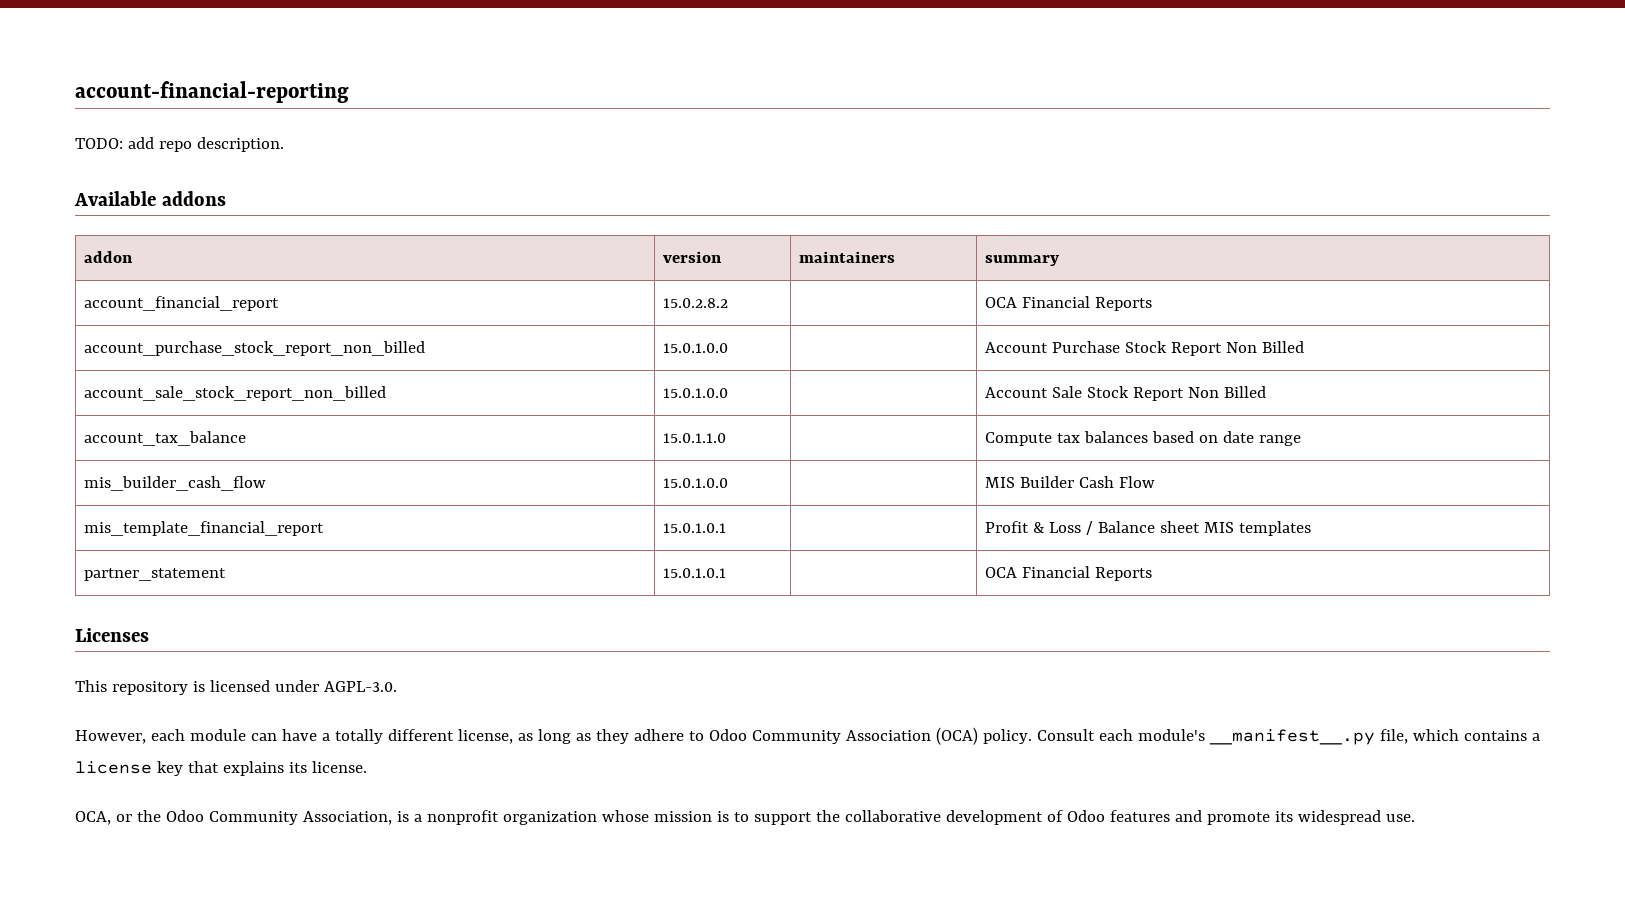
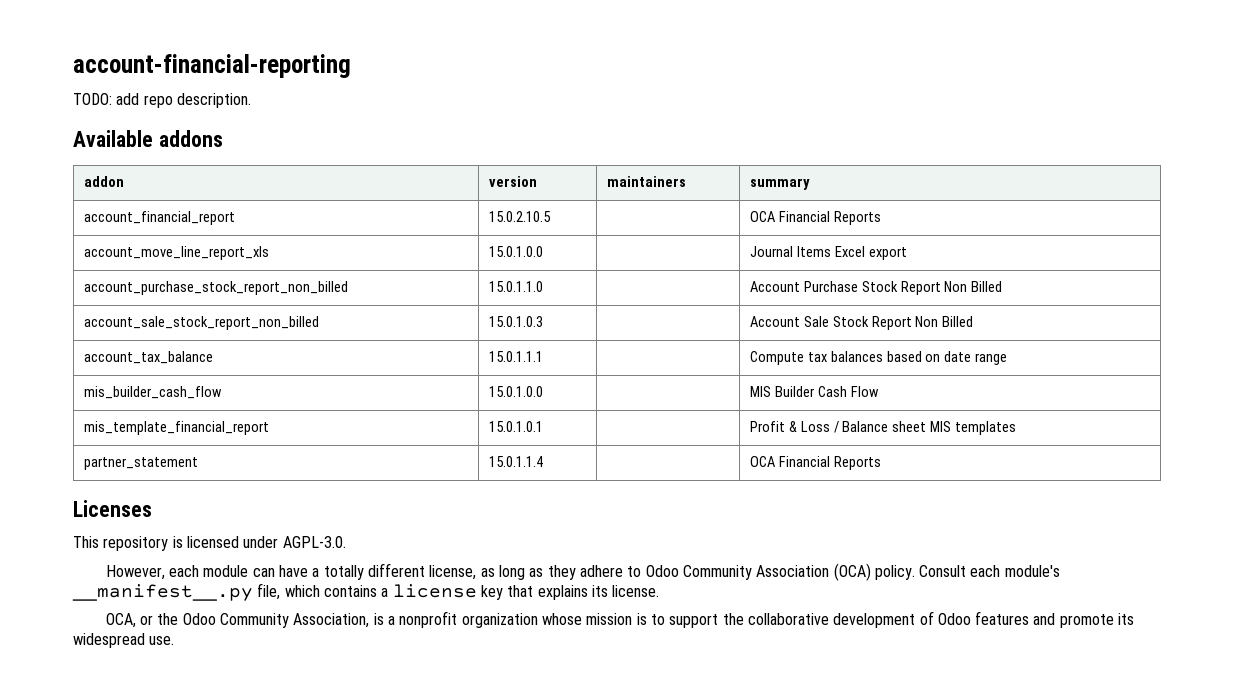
- account_financial_report | 15.0.2.8.2 | | OCA Financial Reports
+ account_financial_report | 15.0.2.10.5 | | OCA Financial Reports
+ account_move_line_report_xls | 15.0.1.0.0 | | Journal Items Excel export
- account_purchase_stock_report_non_billed | 15.0.1.0.0 | | Account Purchase Stock Report Non Billed
+ account_purchase_stock_report_non_billed | 15.0.1.1.0 | | Account Purchase Stock Report Non Billed
- account_sale_stock_report_non_billed | 15.0.1.0.0 | | Account Sale Stock Report Non Billed
+ account_sale_stock_report_non_billed | 15.0.1.0.3 | | Account Sale Stock Report Non Billed
- account_tax_balance | 15.0.1.1.0 | | Compute tax balances based on date range
+ account_tax_balance | 15.0.1.1.1 | | Compute tax balances based on date range
- partner_statement | 15.0.1.0.1 | | OCA Financial Reports
+ partner_statement | 15.0.1.1.4 | | OCA Financial Reports

